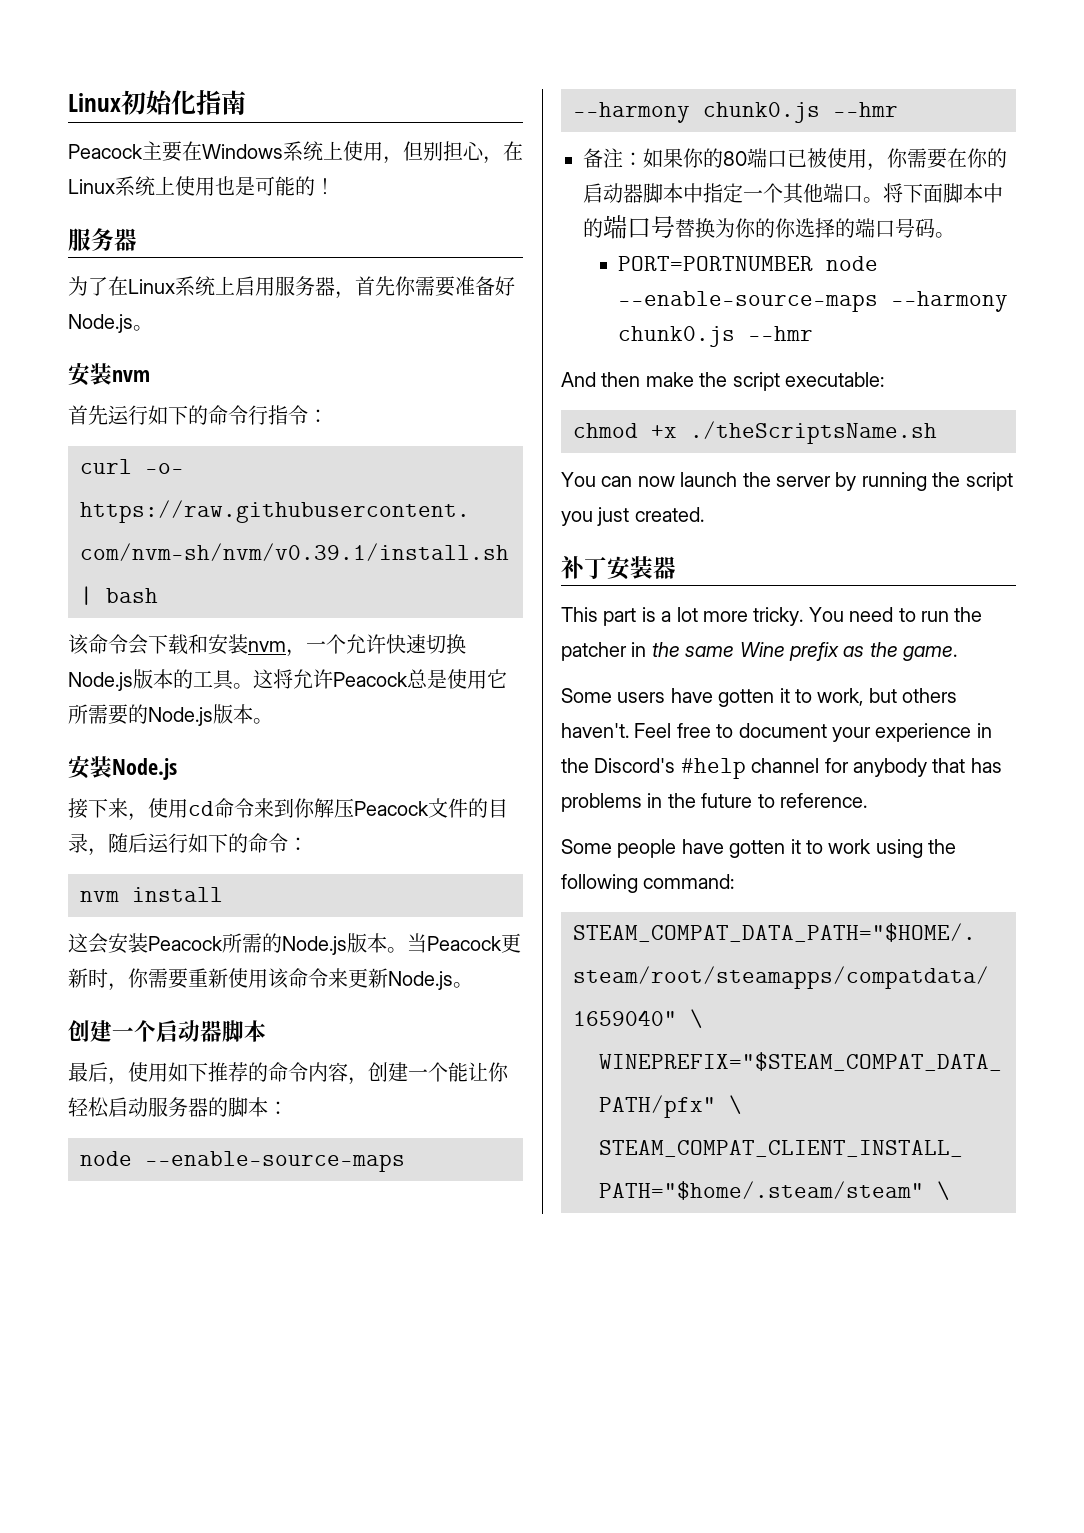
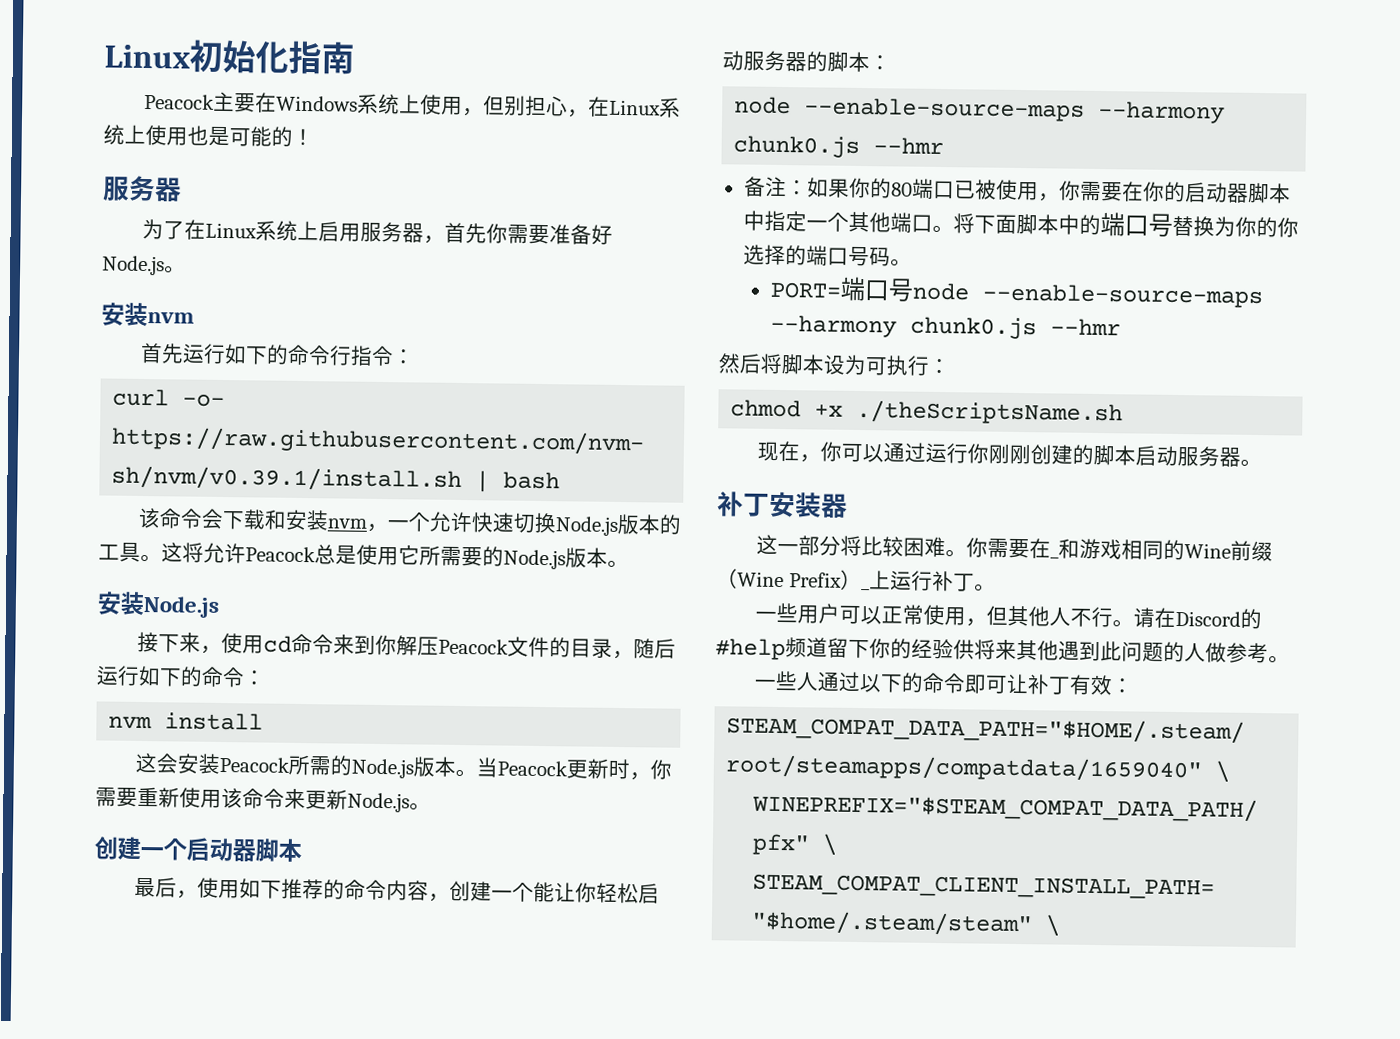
- PORT=PORTNUMBER node --enable-source-maps --harmony chunk0.js --hmr
- And then make the script executable:
+ PORT=端口号node --enable-source-maps --harmony chunk0.js --hmr
+ 然后将脚本设为可执行：
  chmod +x ./theScriptsName.sh
- You can now launch the server by running the script you just created.
+ 现在，你可以通过运行你刚刚创建的脚本启动服务器。
  补丁安装器
- This part is a lot more tricky. You need to run the patcher in the same Wine prefix as the game.
- Some users have gotten it to work, but others haven't. Feel free to document your experience in the Discord's #help channel for anybody that has problems in the future to reference.
- Some people have gotten it to work using the following command:
+ 这一部分将比较困难。你需要在_和游戏相同的Wine前缀（Wine Prefix）_上运行补丁。
+ 一些用户可以正常使用，但其他人不行。请在Discord的#help频道留下你的经验供将来其他遇到此问题的人做参考。
+ 一些人通过以下的命令即可让补丁有效：

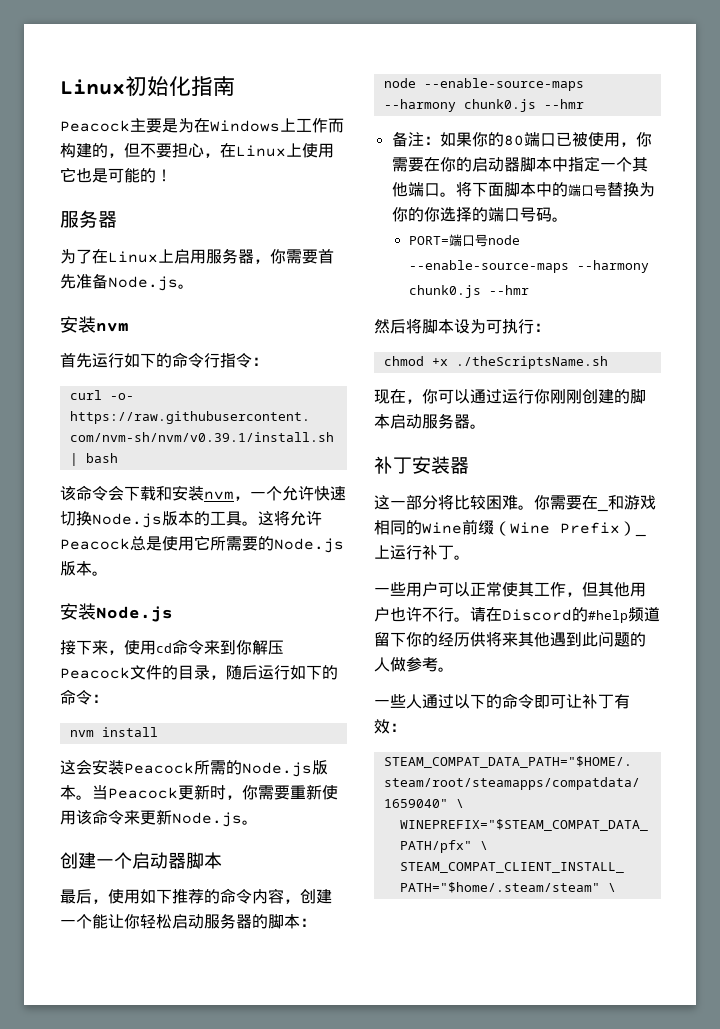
- Peacock主要在Windows系统上使用，但别担心，在Linux系统上使用也是可能的！
+ Peacock主要是为在Windows上工作而构建的，但不要担心，在Linux上使用它也是可能的！
- 为了在Linux系统上启用服务器，首先你需要准备好Node.js。
+ 为了在Linux上启用服务器，你需要首先准备Node.js。
- 一些用户可以正常使用，但其他人不行。
+ 一些用户可以正常使其工作，但其他用户也许不行。
- 请在Discord的#help频道留下你的经验供将来其他遇到此问题的人做参考。
+ 请在Discord的#help频道留下你的经历供将来其他遇到此问题的人做参考。

